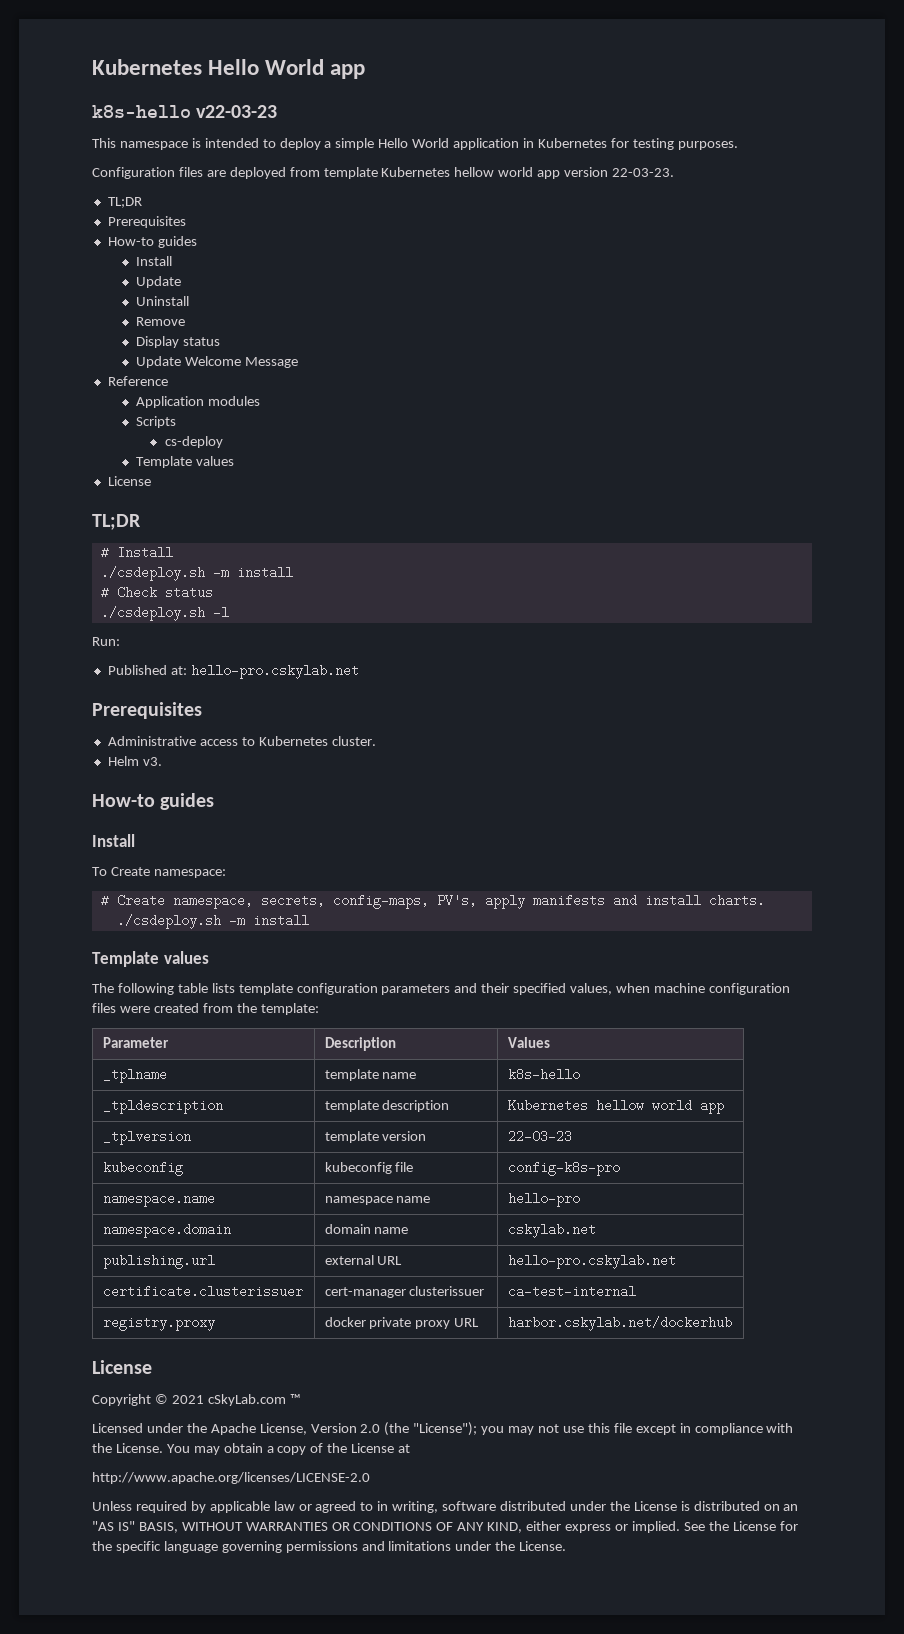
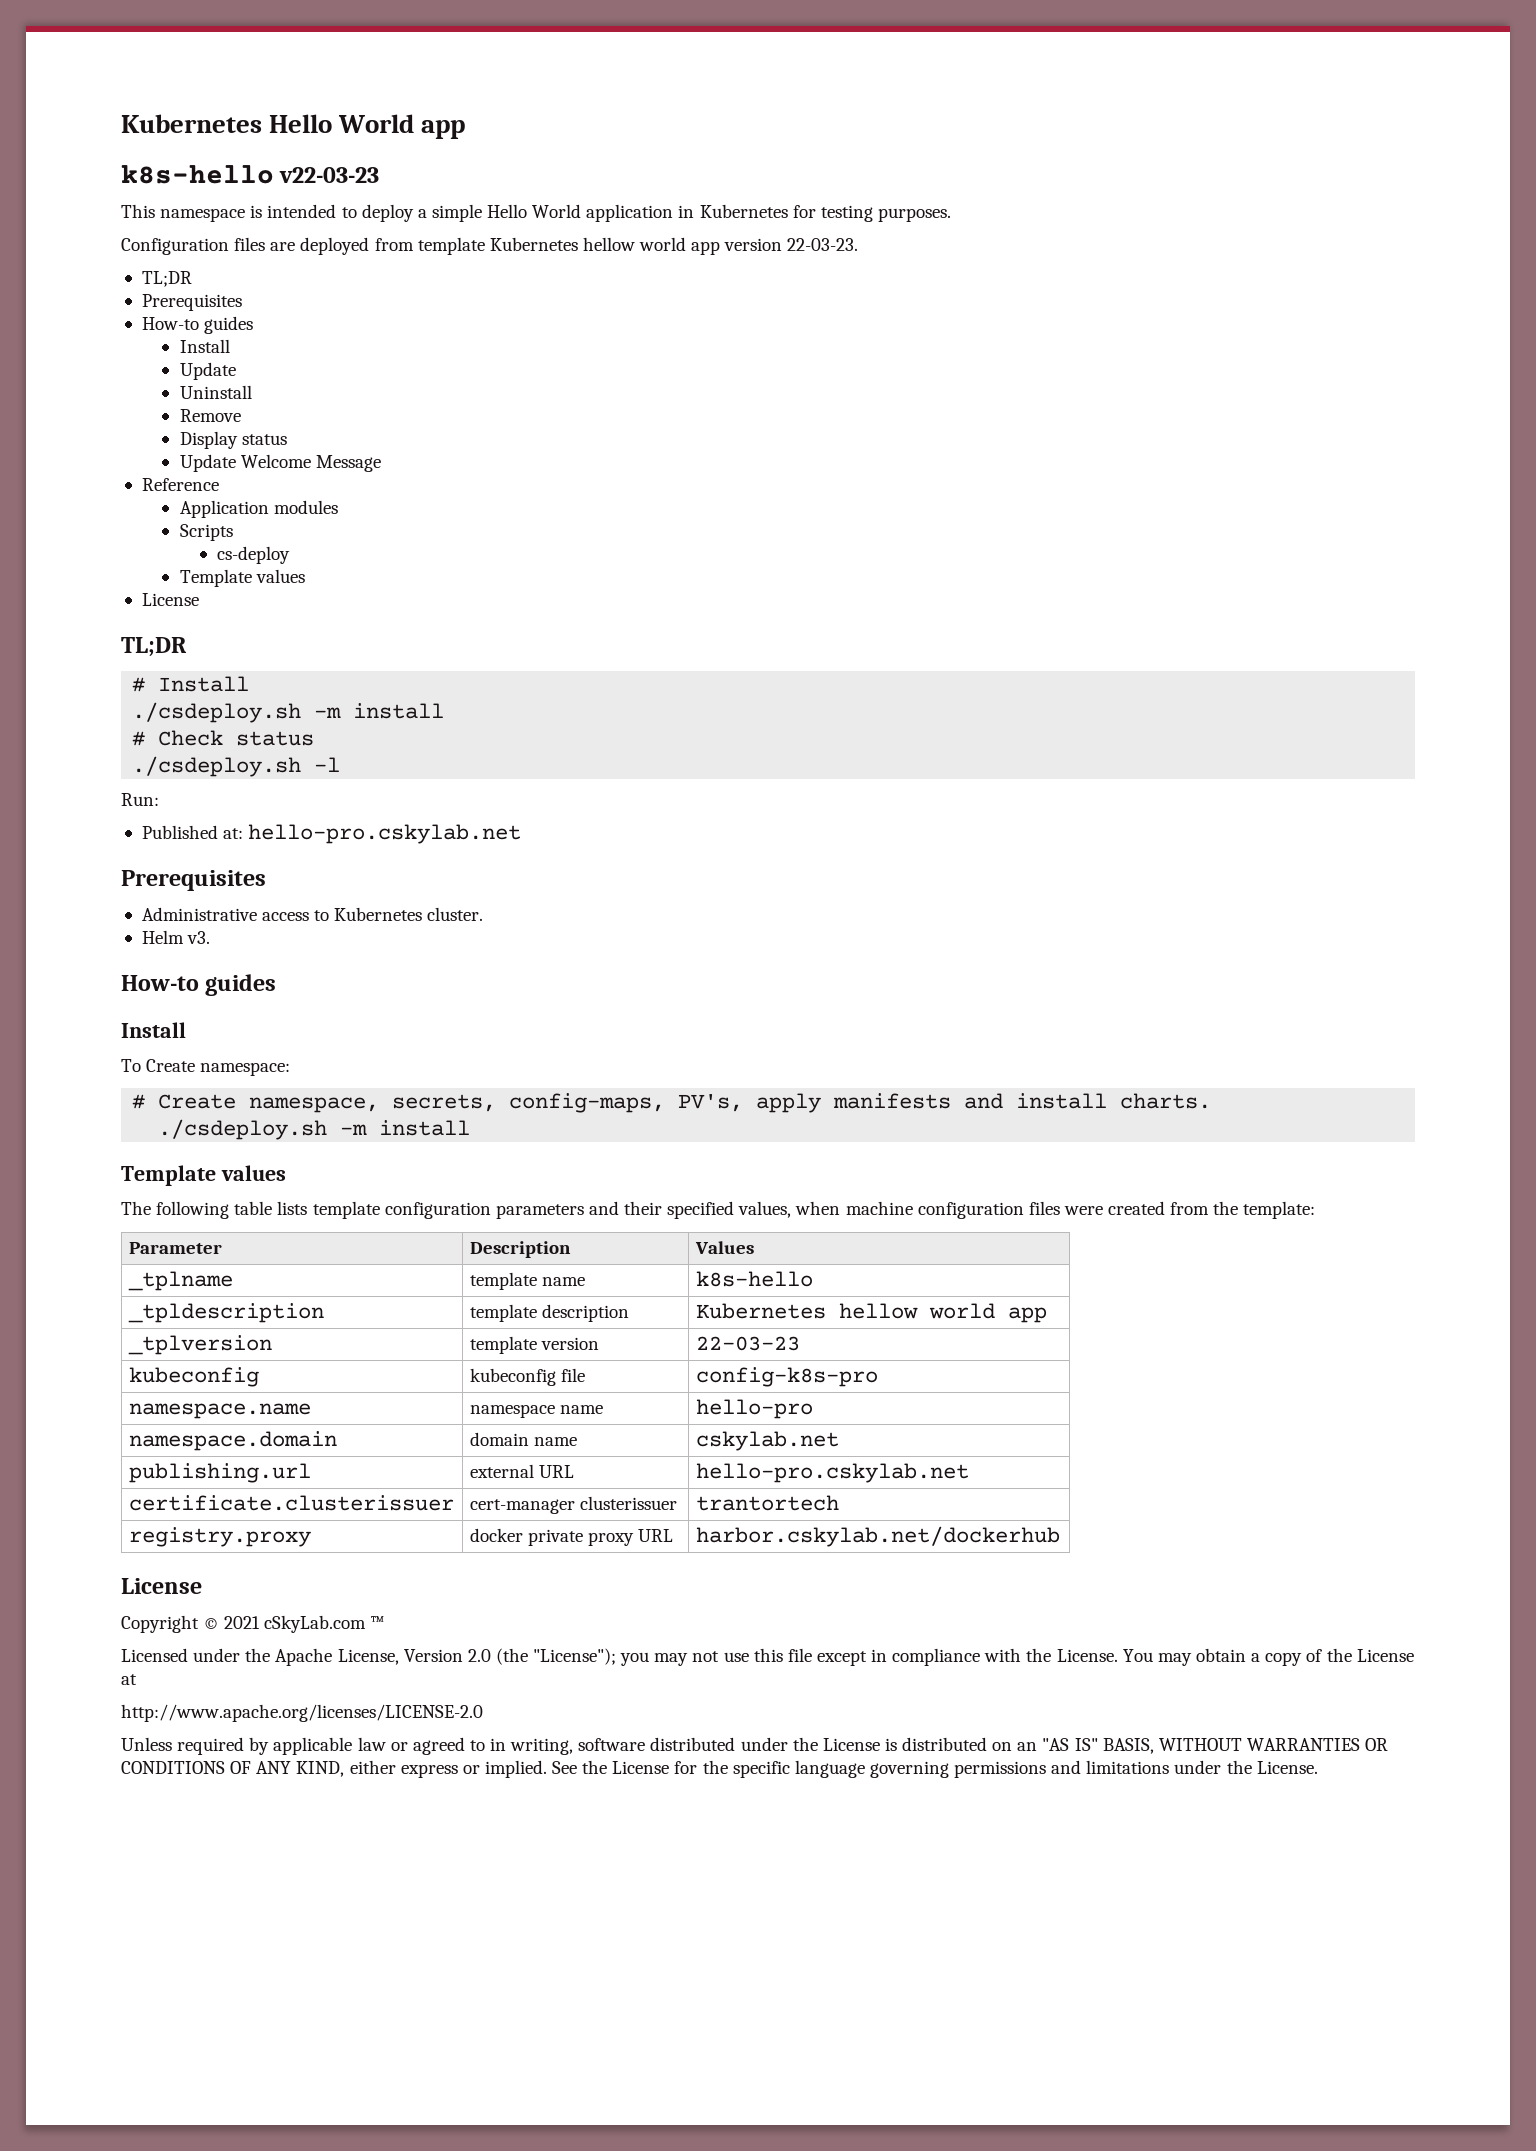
- certificate.clusterissuer | cert-manager clusterissuer | ca-test-internal
+ certificate.clusterissuer | cert-manager clusterissuer | trantortech

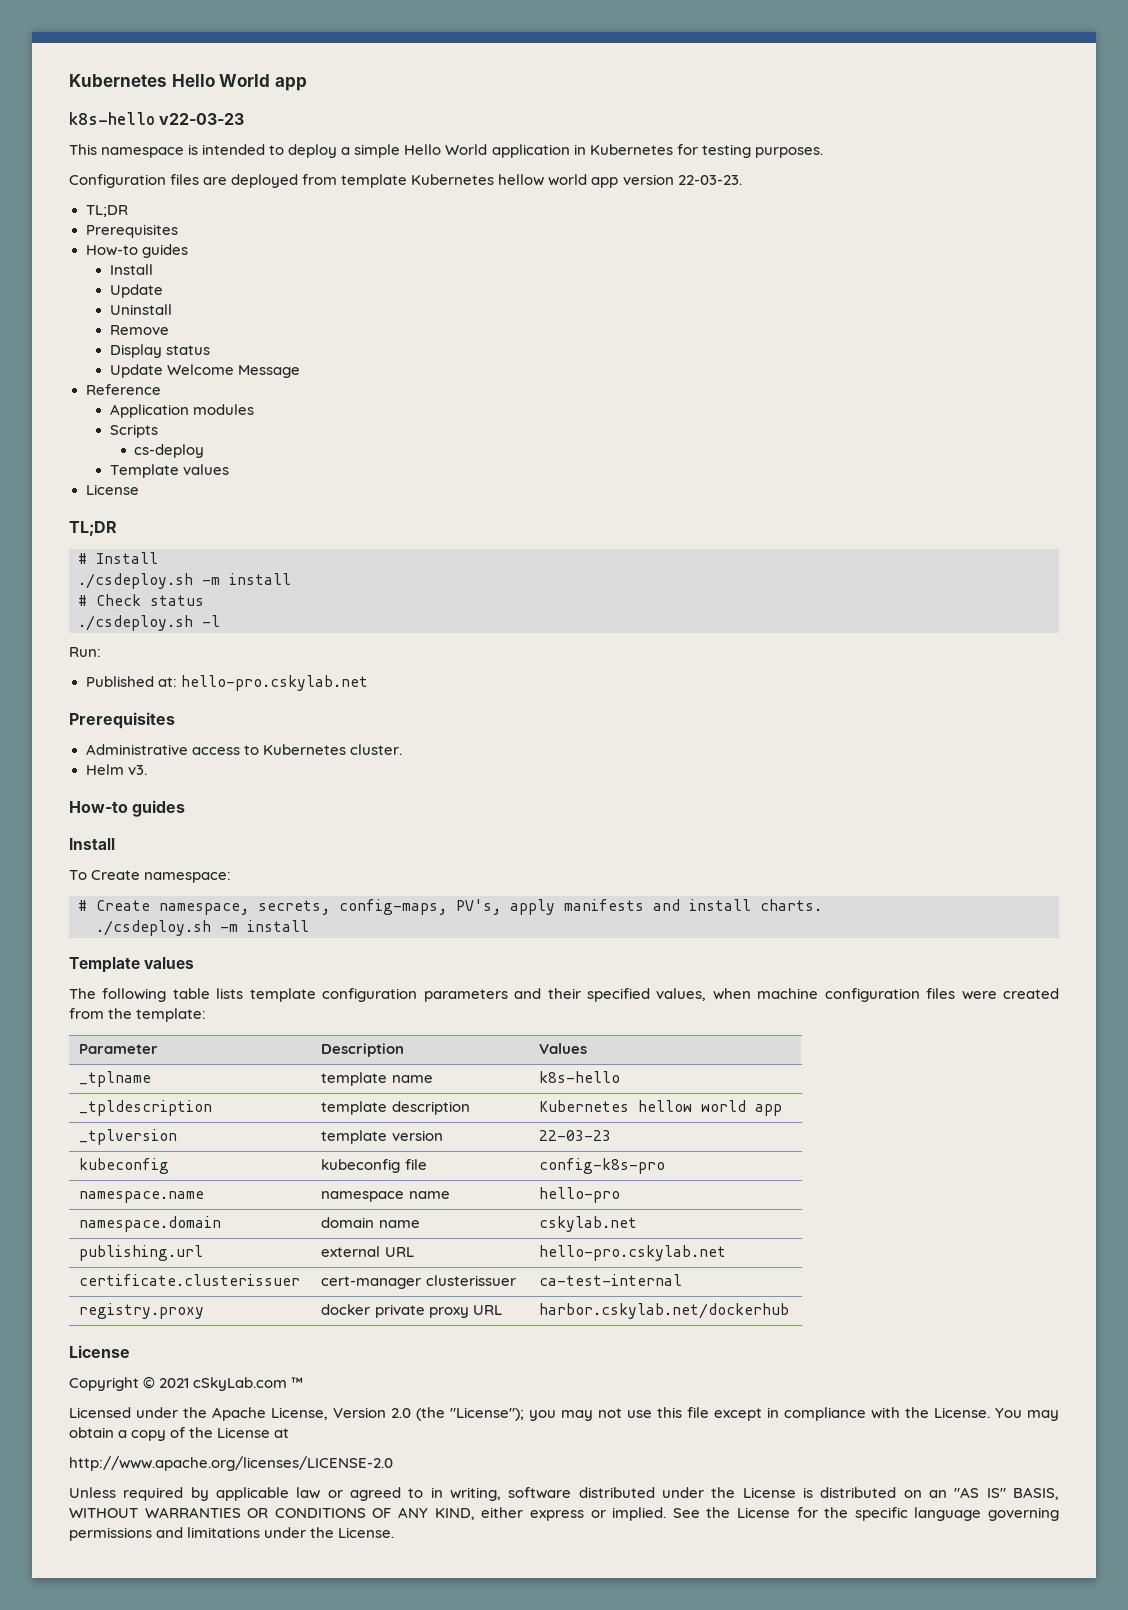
- certificate.clusterissuer | cert-manager clusterissuer | trantortech
+ certificate.clusterissuer | cert-manager clusterissuer | ca-test-internal

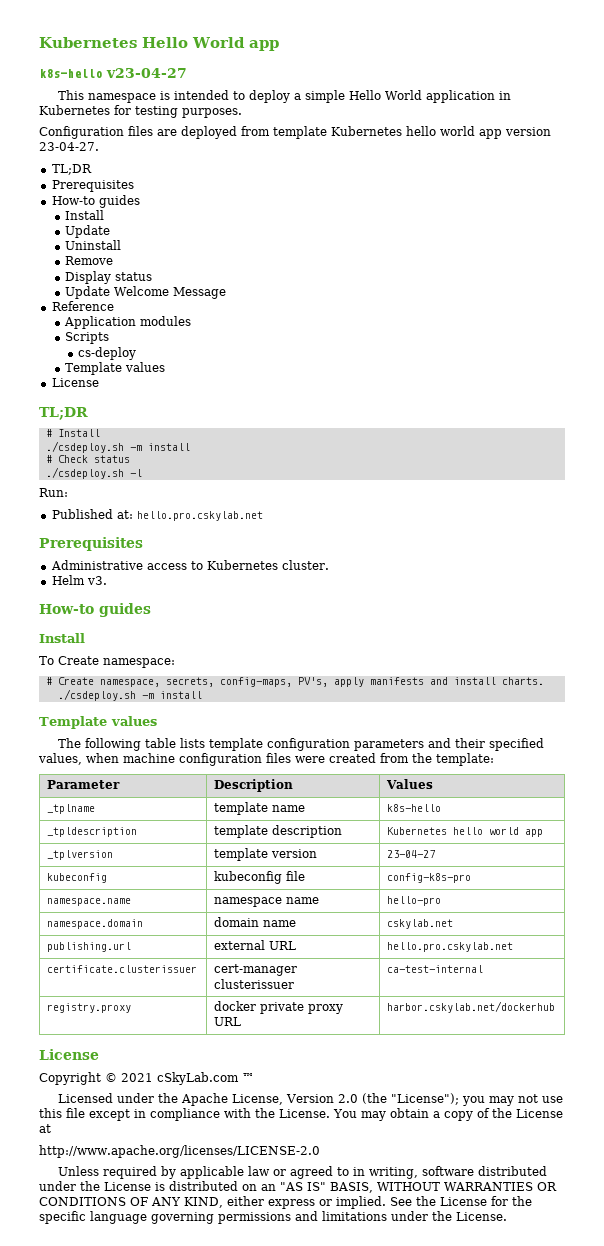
- k8s-hello v22-03-23
+ k8s-hello v23-04-27
- Configuration files are deployed from template Kubernetes hellow world app version 22-03-23.
+ Configuration files are deployed from template Kubernetes hello world app version 23-04-27.
- Published at: hello-pro.cskylab.net
+ Published at: hello.pro.cskylab.net
- _tpldescription | template description | Kubernetes hellow world app
+ _tpldescription | template description | Kubernetes hello world app
- _tplversion | template version | 22-03-23
+ _tplversion | template version | 23-04-27
- publishing.url | external URL | hello-pro.cskylab.net
+ publishing.url | external URL | hello.pro.cskylab.net

